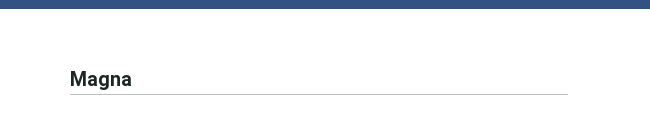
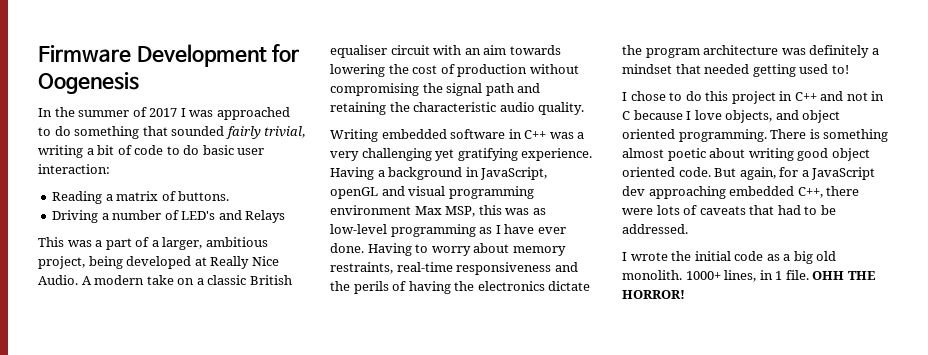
- Magna
+ Firmware Development for Oogenesis
+ In the summer of 2017 I was approached to do something that sounded fairly trivial, writing a bit of code to do basic user interaction:
+ Reading a matrix of buttons.
+ Driving a number of LED's and Relays
+ This was a part of a larger, ambitious project, being developed at Really Nice Audio. A modern take on a classic British equaliser circuit with an aim towards lowering the cost of production without compromising the signal path and retaining the characteristic audio quality.
+ Writing embedded software in C++ was a very challenging yet gratifying experience. Having a background in JavaScript, openGL and visual programming environment Max MSP, this was as low-level programming as I have ever done. Having to worry about memory restraints, real-time responsiveness and the perils of having the electronics dictate the program architecture was definitely a mindset that needed getting used to!
+ I chose to do this project in C++ and not in C because I love objects, and object oriented programming. There is something almost poetic about writing good object oriented code. But again, for a JavaScript dev approaching embedded C++, there were lots of caveats that had to be addressed.
+ I wrote the initial code as a big old monolith. 1000+ lines, in 1 file. OHH THE HORROR!

